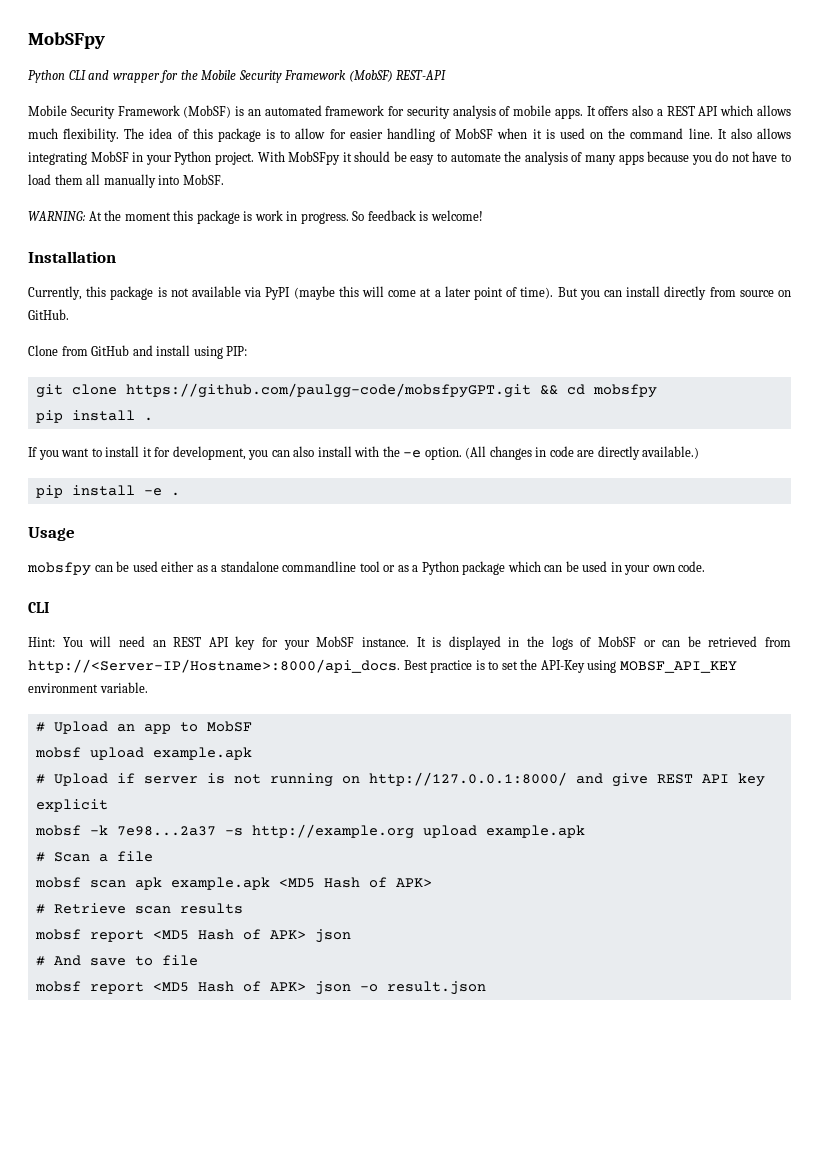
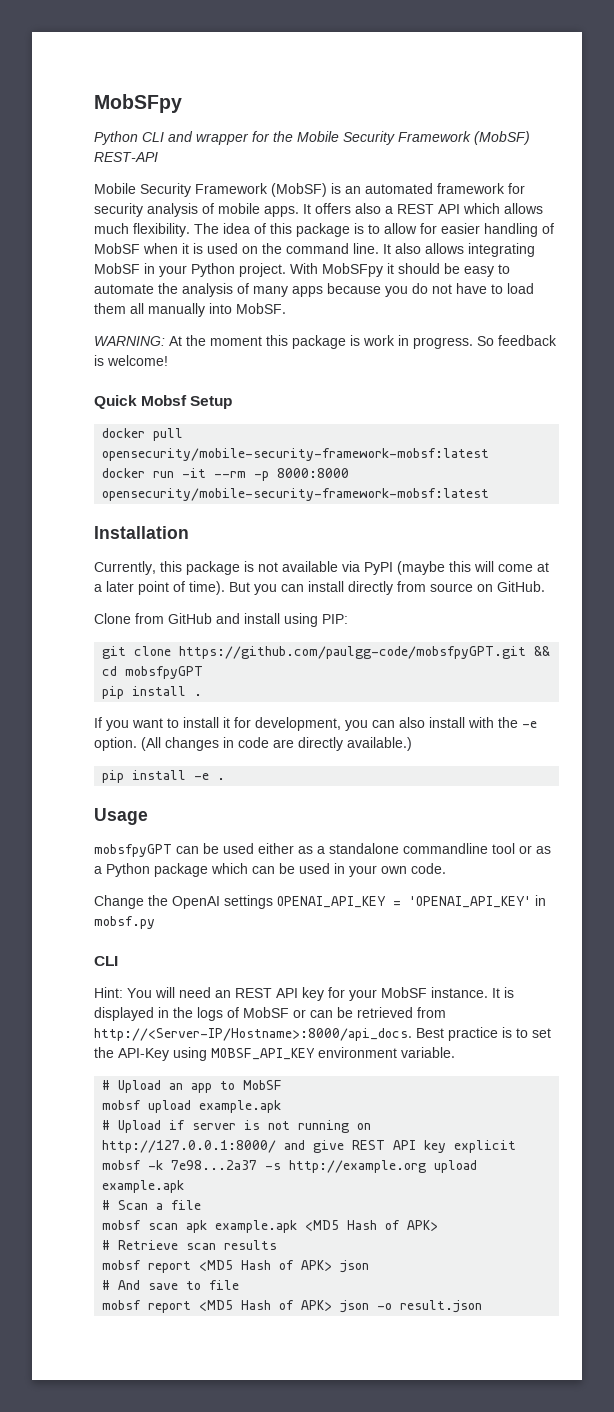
+ Quick Mobsf Setup
+ docker pull opensecurity/mobile-security-framework-mobsf:latest
+ docker run -it --rm -p 8000:8000 opensecurity/mobile-security-framework-mobsf:latest
- git clone https://github.com/paulgg-code/mobsfpyGPT.git && cd mobsfpy
+ git clone https://github.com/paulgg-code/mobsfpyGPT.git && cd mobsfpyGPT
- mobsfpy can be used either as a standalone commandline tool or as a Python package which can be used in your own code.
+ mobsfpyGPT can be used either as a standalone commandline tool or as a Python package which can be used in your own code.
+ Change the OpenAI settings OPENAI_API_KEY = 'OPENAI_API_KEY' in mobsf.py

